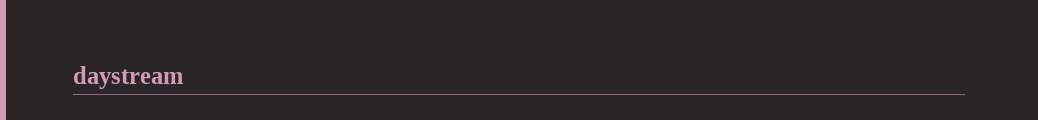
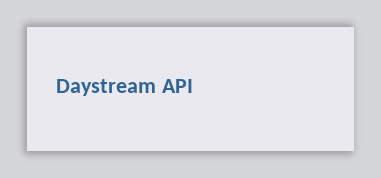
- daystream
+ Daystream API

